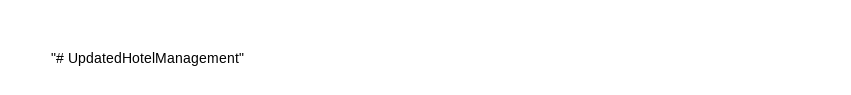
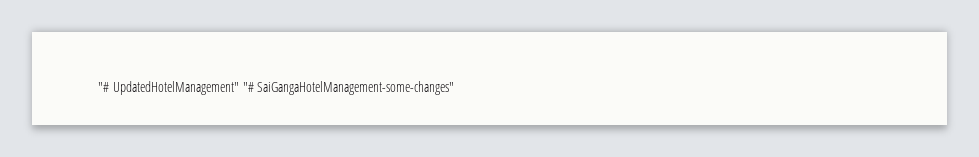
- "# UpdatedHotelManagement"
+ "# UpdatedHotelManagement" "# SaiGangaHotelManagement-some-changes"

